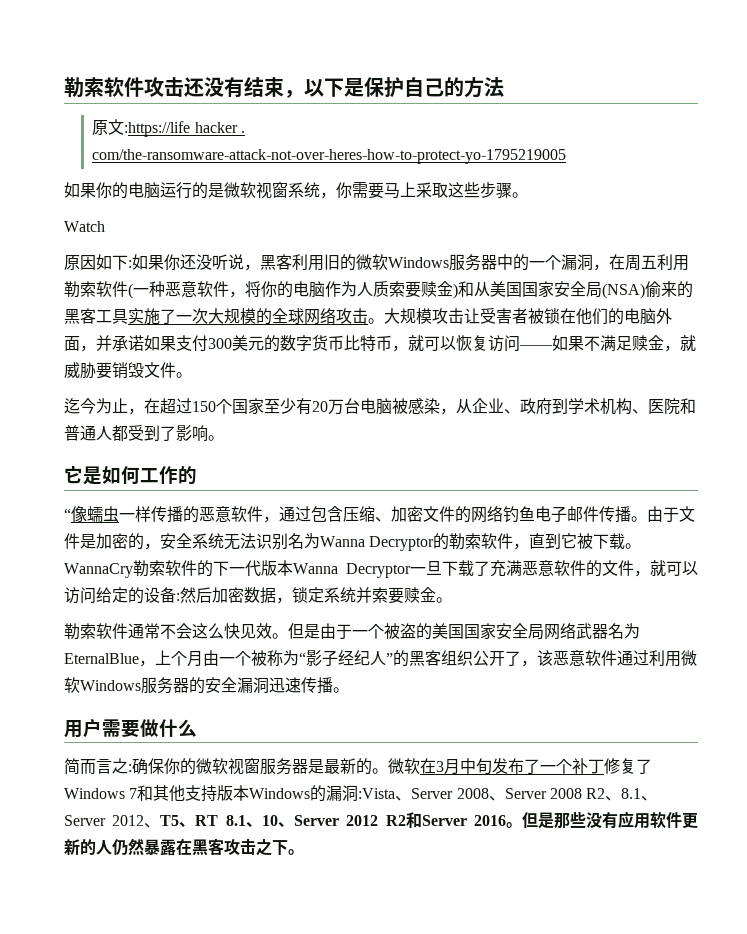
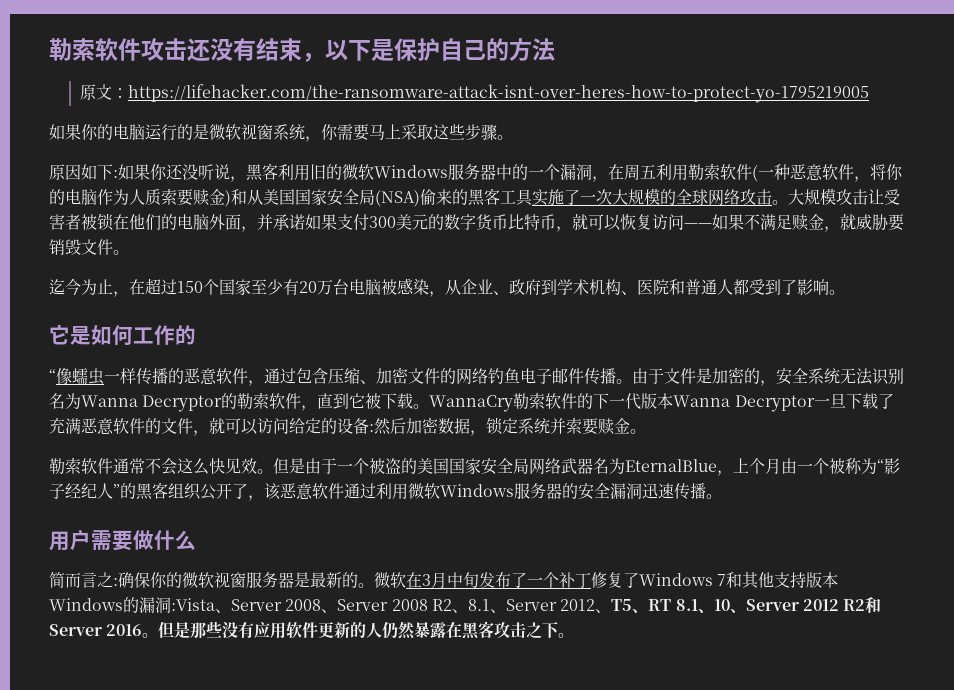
- 原文:https://life hacker . com/the-ransomware-attack-not-over-heres-how-to-protect-yo-1795219005
+ 原文：https://lifehacker.com/the-ransomware-attack-isnt-over-heres-how-to-protect-yo-1795219005
- Watch

